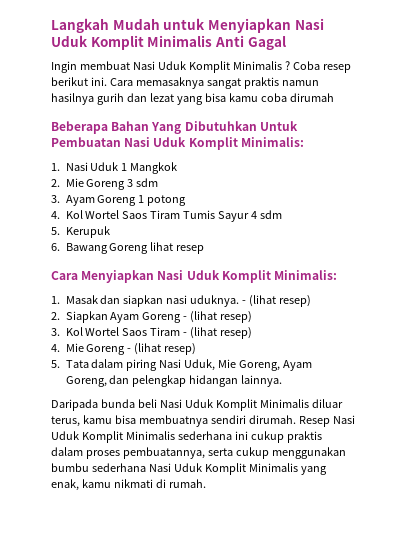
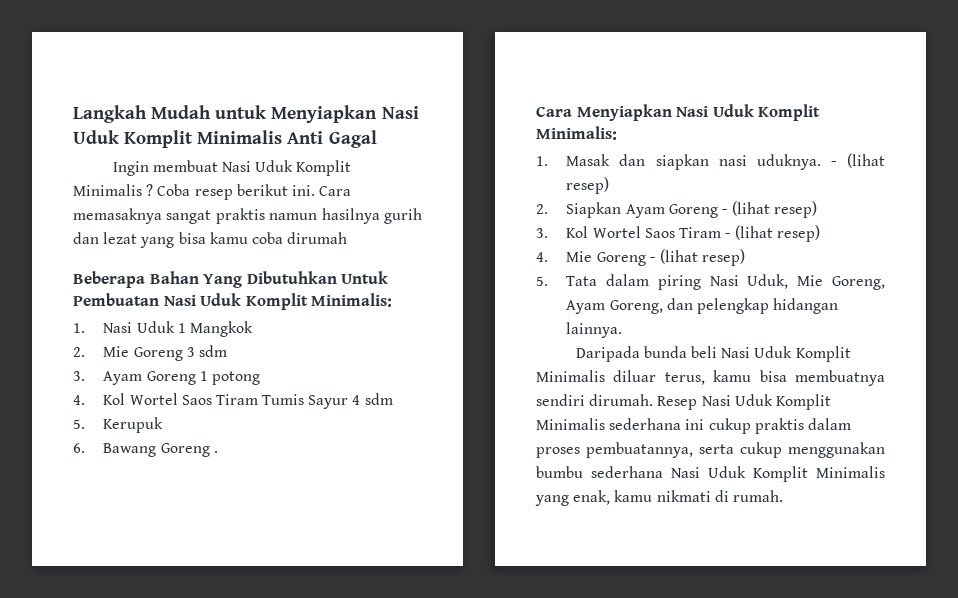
- 6. Bawang Goreng lihat resep
+ 6. Bawang Goreng .

